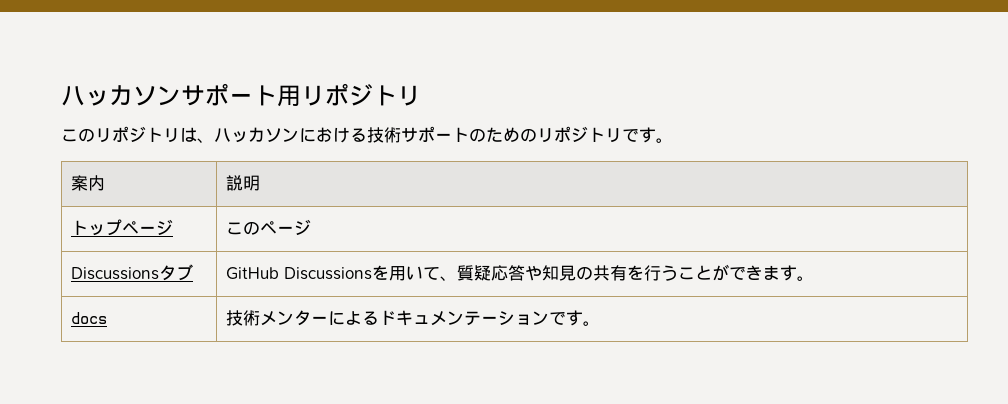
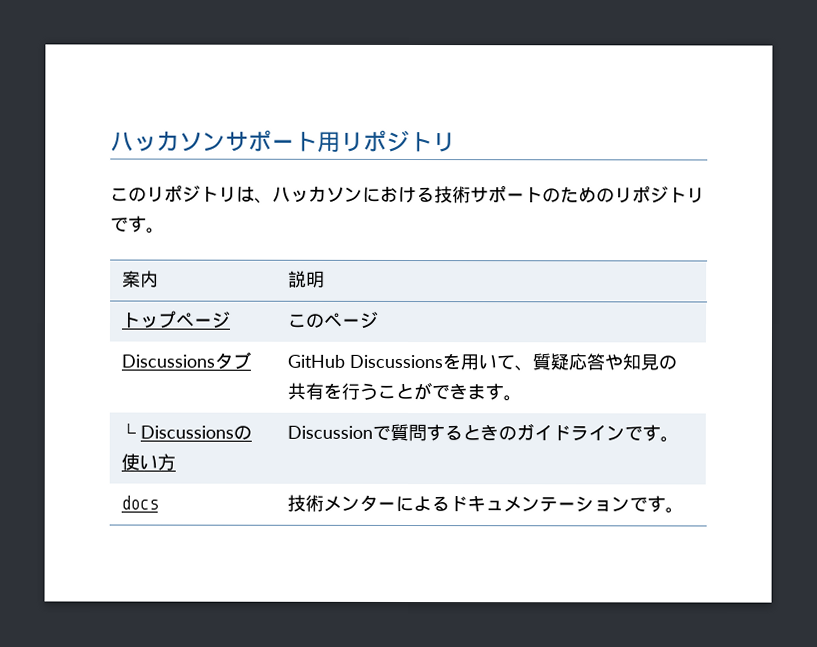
+ └ Discussionsの使い方 | Discussionで質問するときのガイドラインです。

